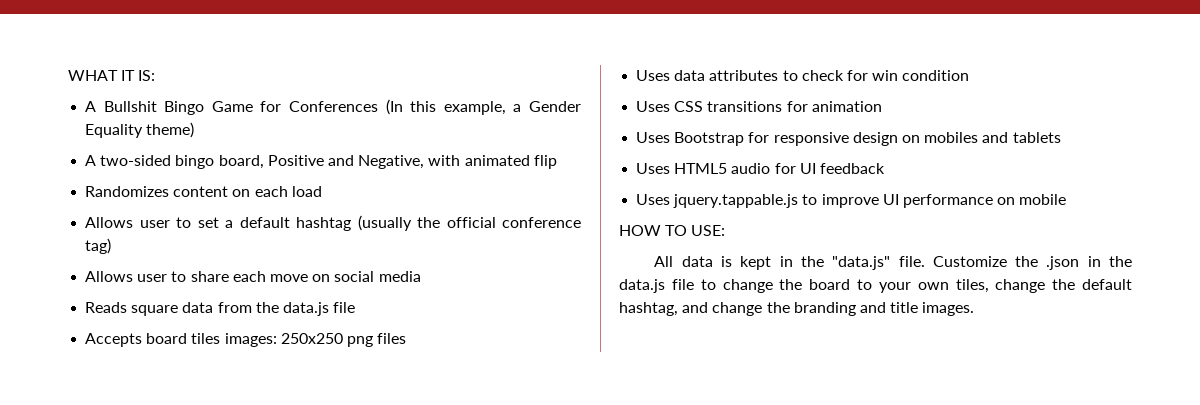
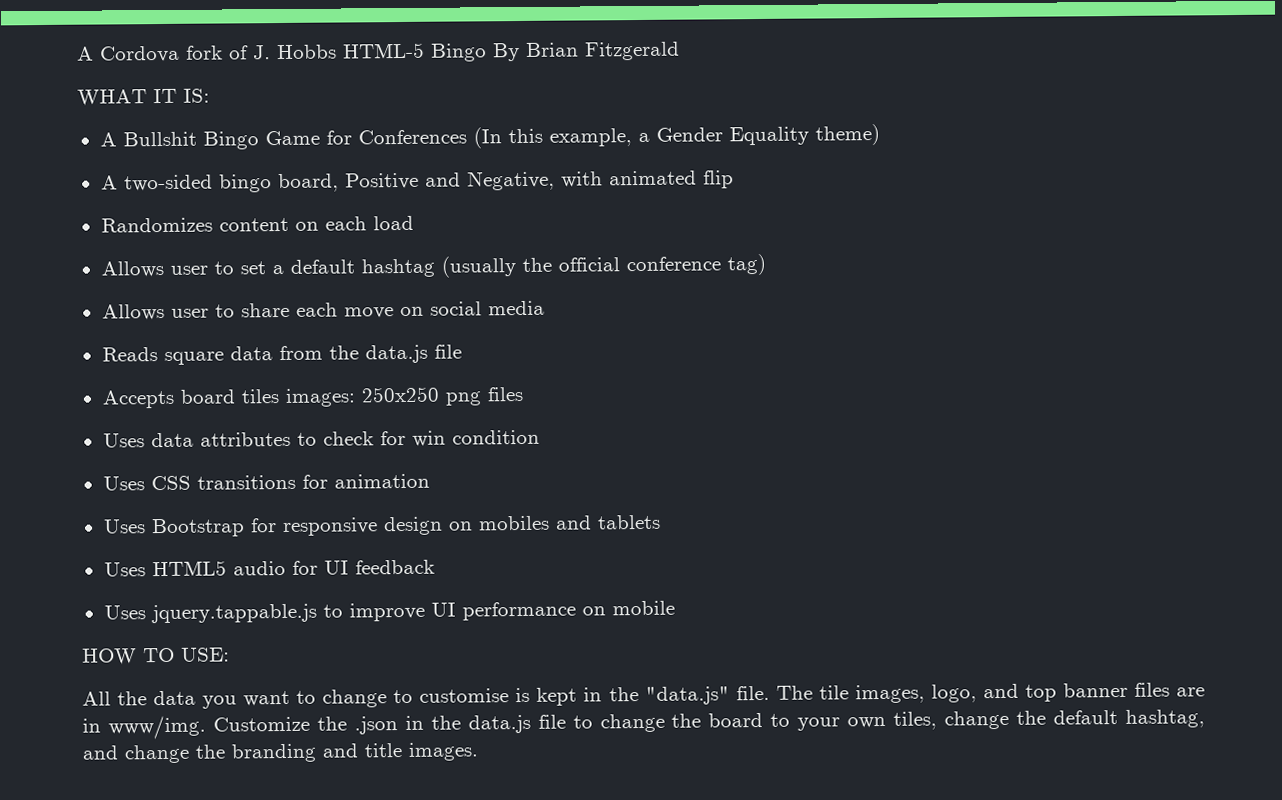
+ A Cordova fork of J. Hobbs HTML-5 Bingo By Brian Fitzgerald
- All data is kept in the "data.js" file.
+ All the data you want to change to customise is kept in the "data.js" file.
+ The tile images, logo, and top banner files are in www/img.

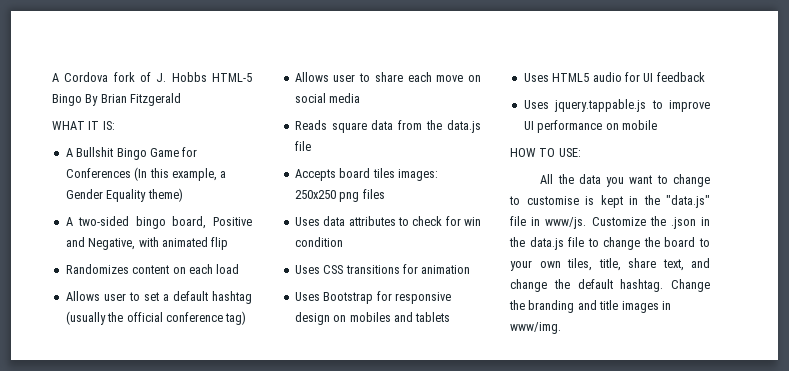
- All the data you want to change to customise is kept in the "data.js" file. The tile images, logo, and top banner files are in www/img.
+ All the data you want to change to customise is kept in the "data.js" file in www/js.
- Customize the .json in the data.js file to change the board to your own tiles, change the default hashtag, and change the branding and title images.
+ Customize the .json in the data.js file to change the board to your own tiles, title, share text, and change the default hashtag. Change the branding and title images in www/img.

